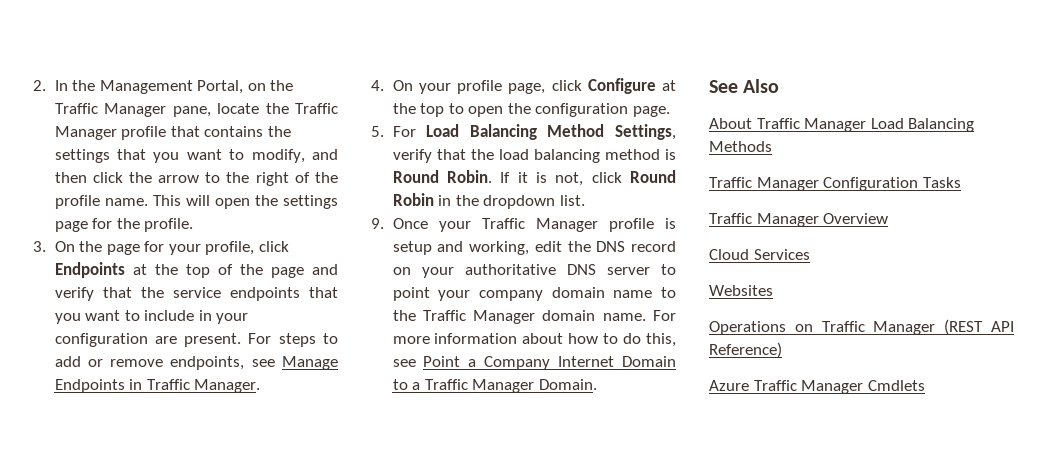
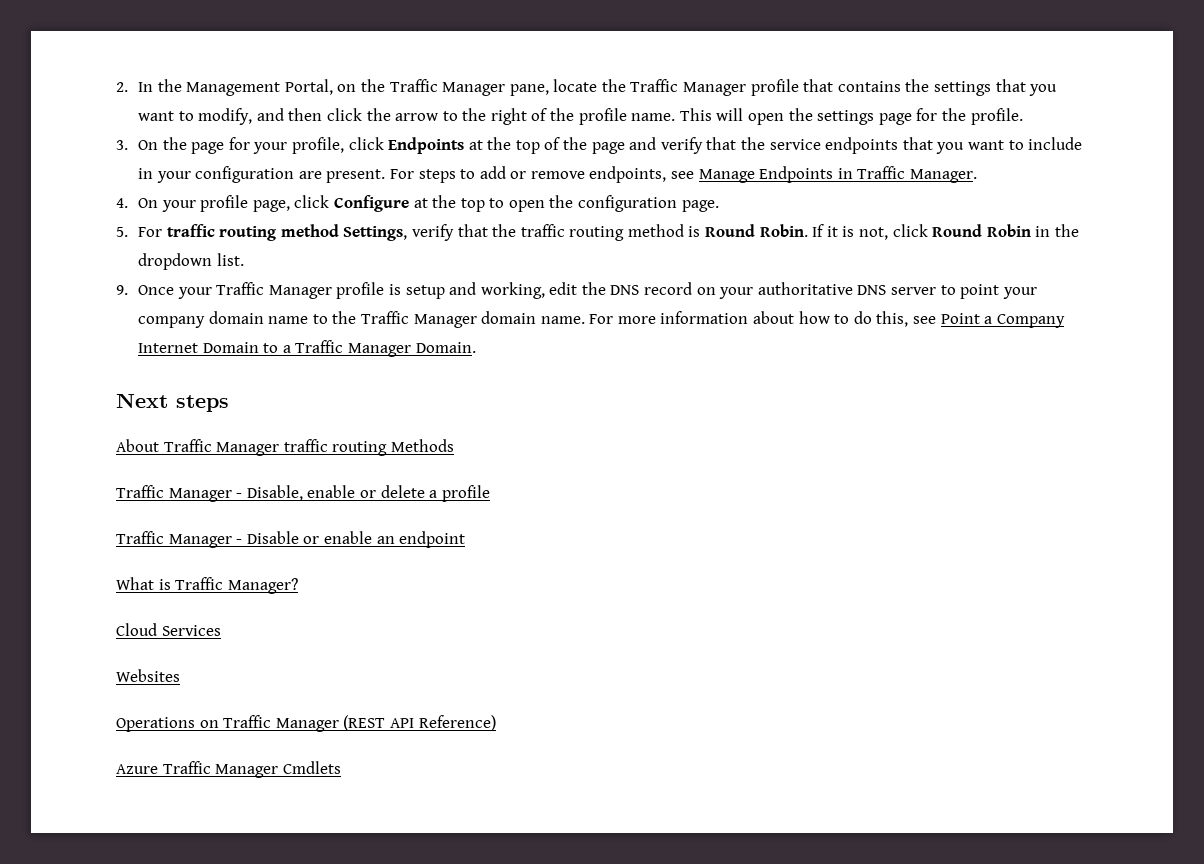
- 5. For Load Balancing Method Settings, verify that the load balancing method is Round Robin.
+ 5. For traffic routing method Settings, verify that the traffic routing method is Round Robin.
- See Also
+ Next steps
- About Traffic Manager Load Balancing Methods
+ About Traffic Manager traffic routing Methods
- Traffic Manager Configuration Tasks
- Traffic Manager Overview
+ Traffic Manager - Disable, enable or delete a profile
+ Traffic Manager - Disable or enable an endpoint
+ What is Traffic Manager?

